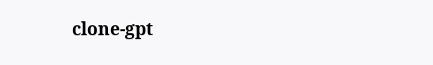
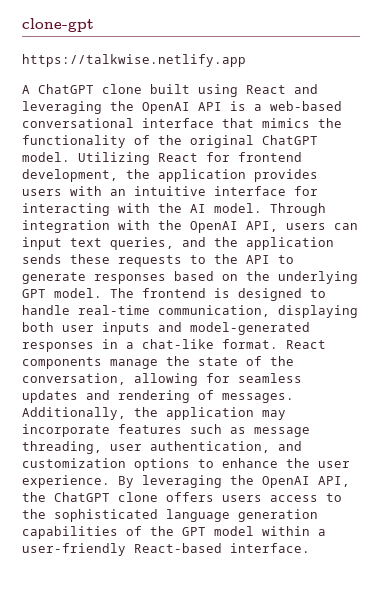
+ https://talkwise.netlify.app
+ A ChatGPT clone built using React and leveraging the OpenAI API is a web-based conversational interface that mimics the functionality of the original ChatGPT model. Utilizing React for frontend development, the application provides users with an intuitive interface for interacting with the AI model. Through integration with the OpenAI API, users can input text queries, and the application sends these requests to the API to generate responses based on the underlying GPT model. The frontend is designed to handle real-time communication, displaying both user inputs and model-generated responses in a chat-like format. React components manage the state of the conversation, allowing for seamless updates and rendering of messages. Additionally, the application may incorporate features such as message threading, user authentication, and customization options to enhance the user experience. By leveraging the OpenAI API, the ChatGPT clone offers users access to the sophisticated language generation capabilities of the GPT model within a user-friendly React-based interface.

